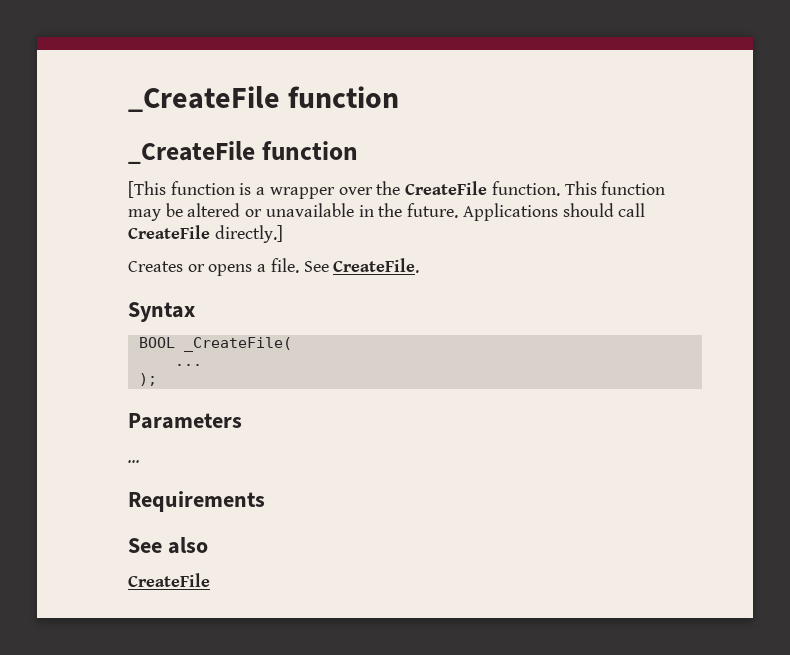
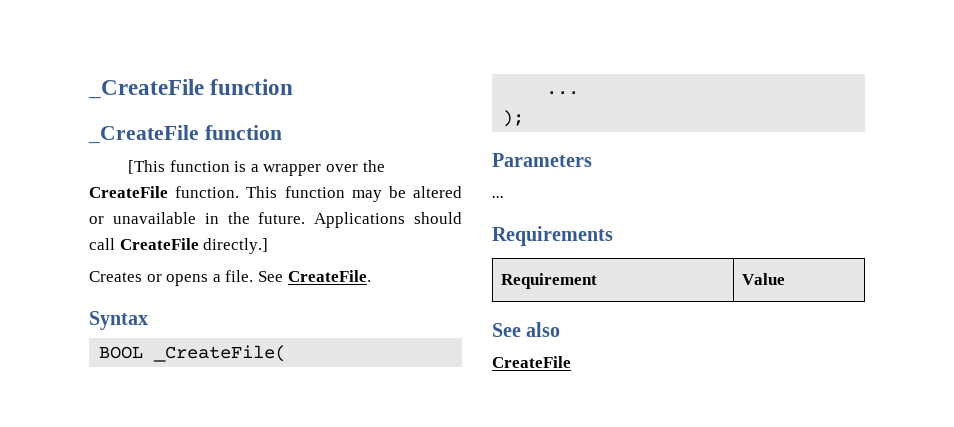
+ Requirement | Value

